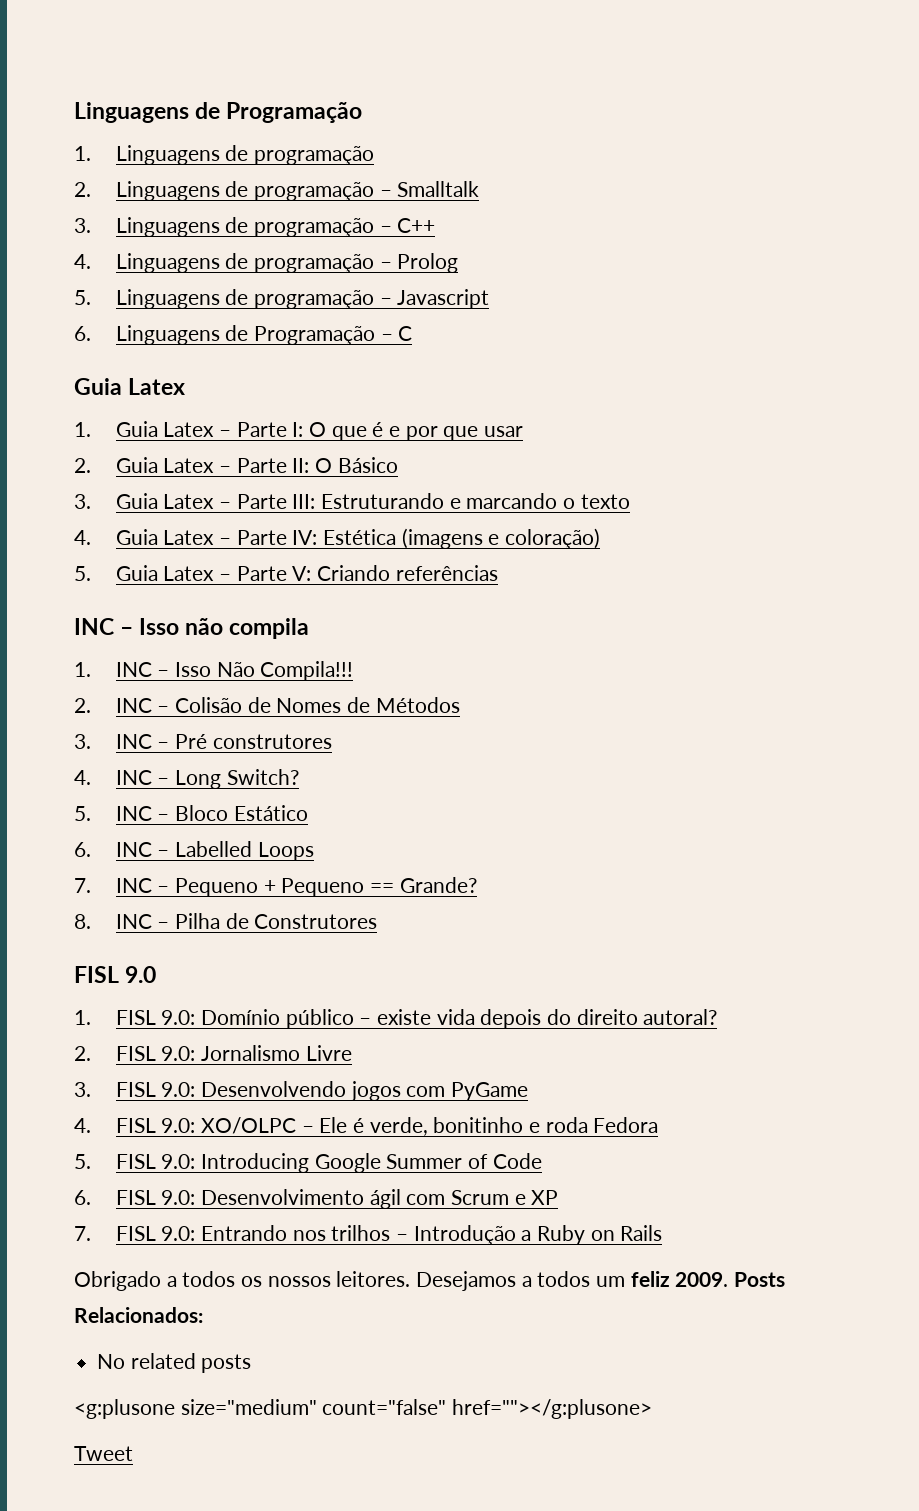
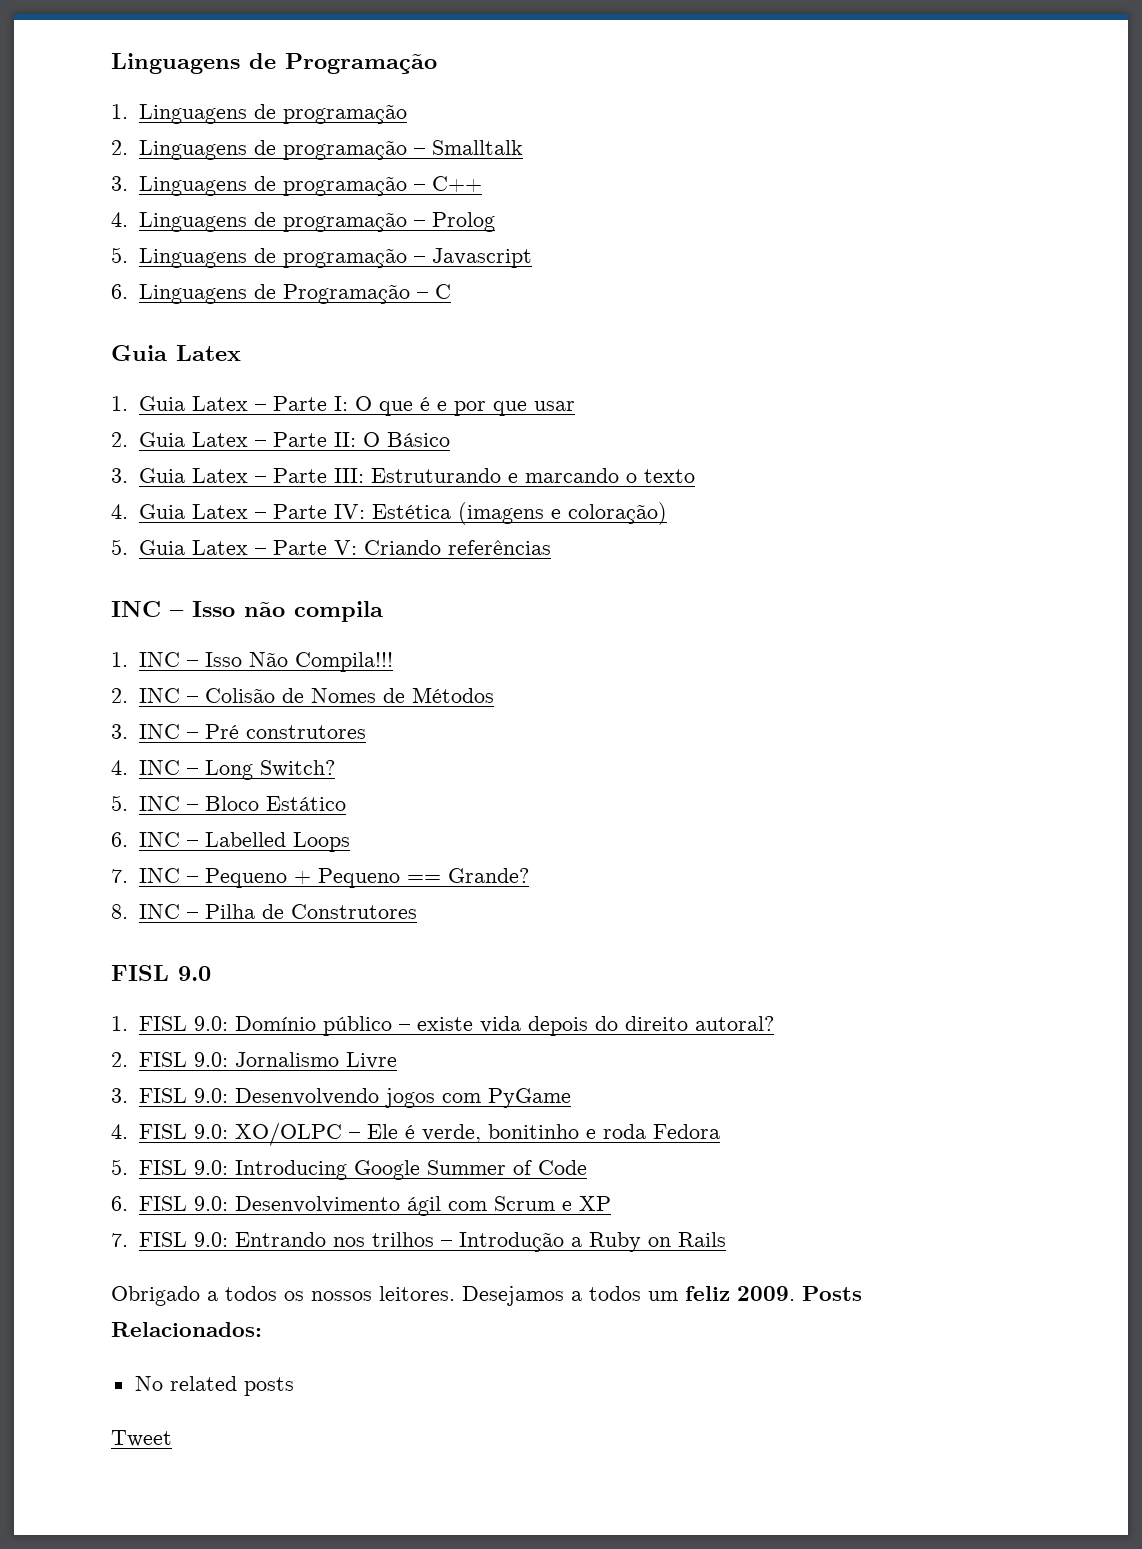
- <g:plusone size="medium" count="false" href=""></g:plusone>

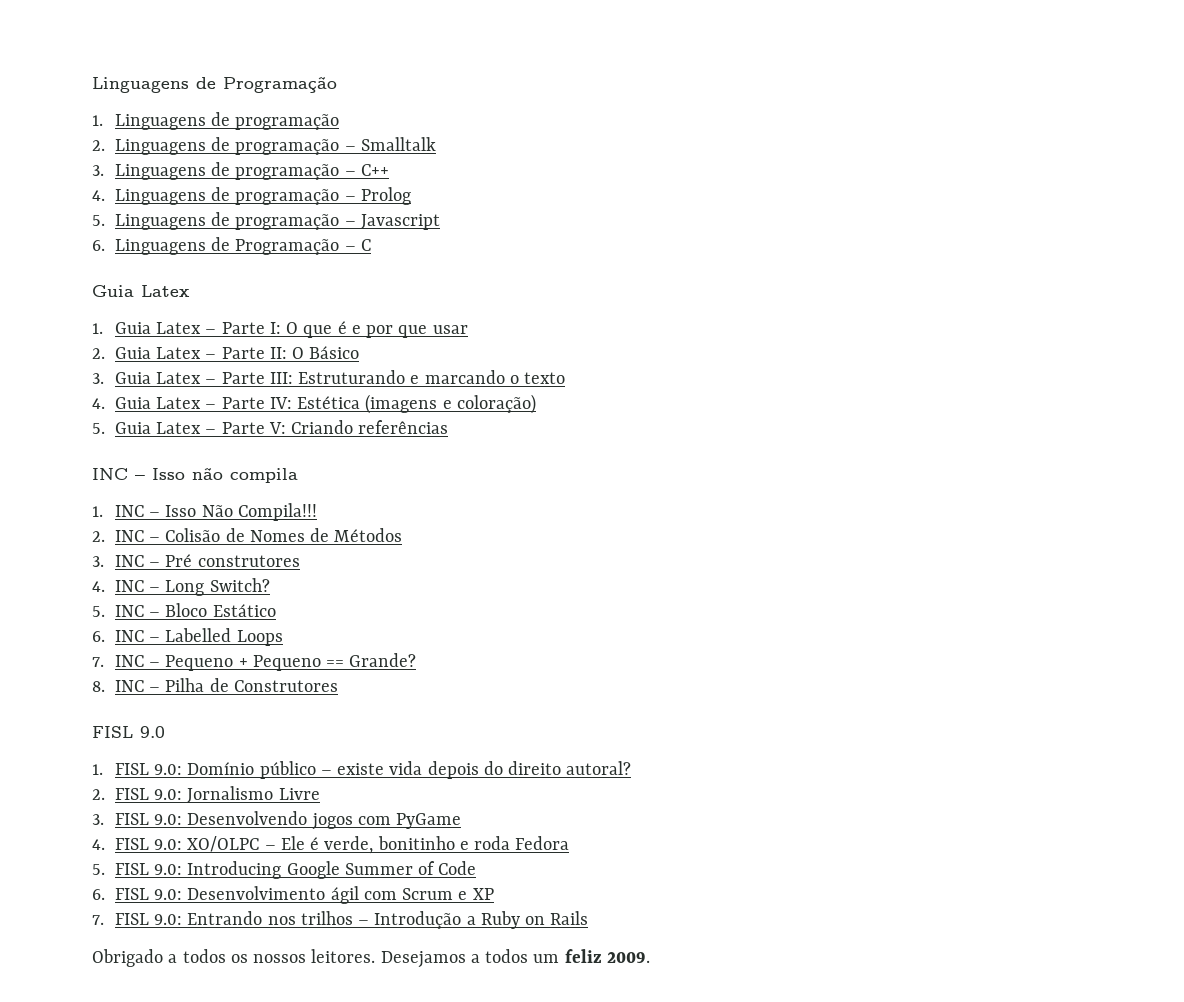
- Posts Relacionados:
- No related posts
- Tweet

